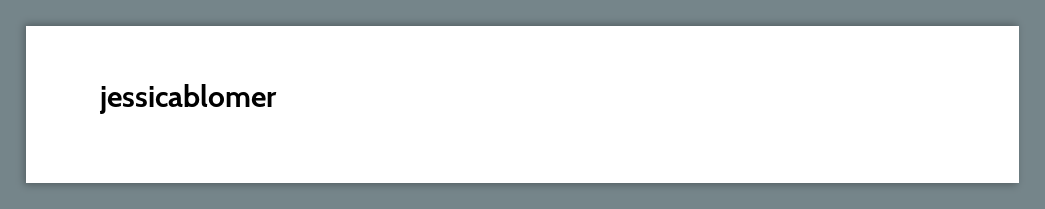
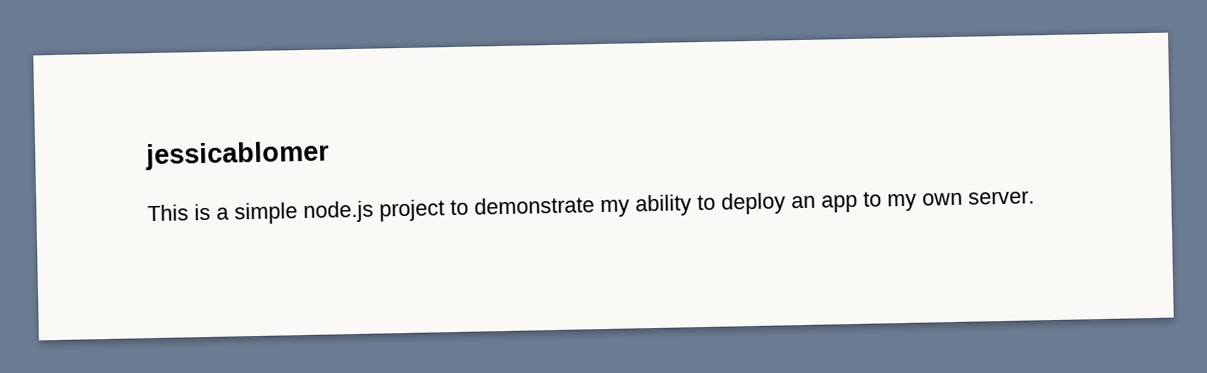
+ This is a simple node.js project to demonstrate my ability to deploy an app to my own server.

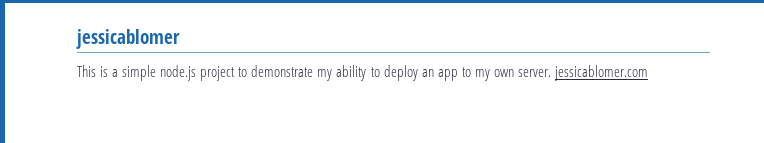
- This is a simple node.js project to demonstrate my ability to deploy an app to my own server.
+ This is a simple node.js project to demonstrate my ability to deploy an app to my own server. jessicablomer.com

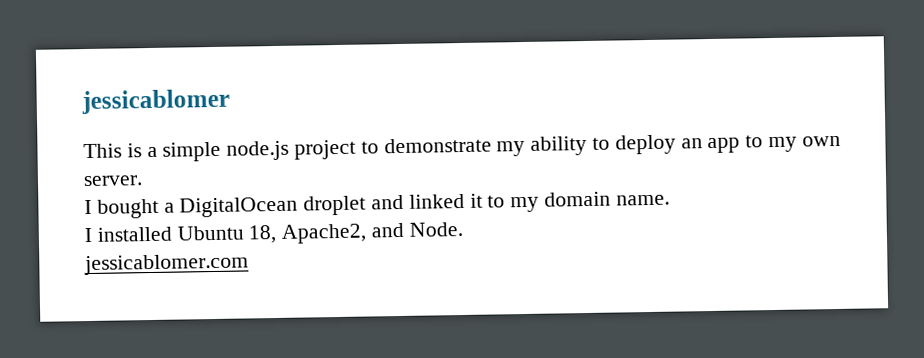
- This is a simple node.js project to demonstrate my ability to deploy an app to my own server. jessicablomer.com
+ This is a simple node.js project to demonstrate my ability to deploy an app to my own server.
+ I bought a DigitalOcean droplet and linked it to my domain name.
+ I installed Ubuntu 18, Apache2, and Node.
+ jessicablomer.com

